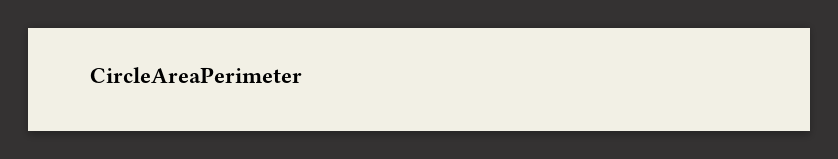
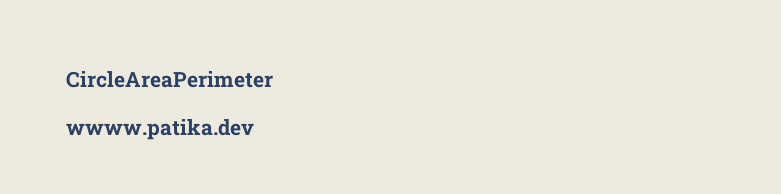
+ wwww.patika.dev

